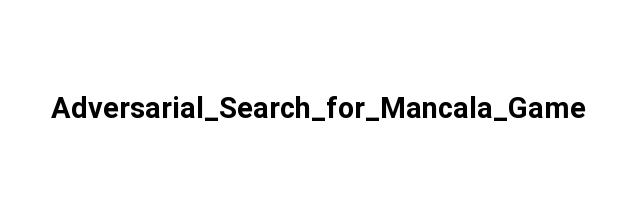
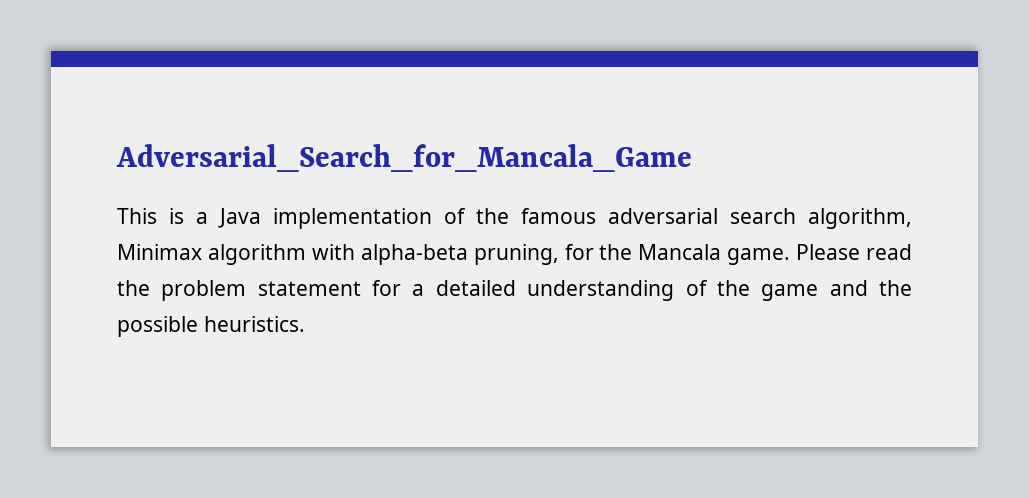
+ This is a Java implementation of the famous adversarial search algorithm, Minimax algorithm with alpha-beta pruning, for the Mancala game. Please read the problem statement for a detailed understanding of the game and the possible heuristics.

